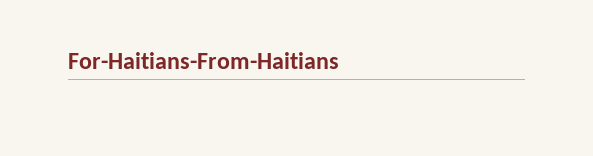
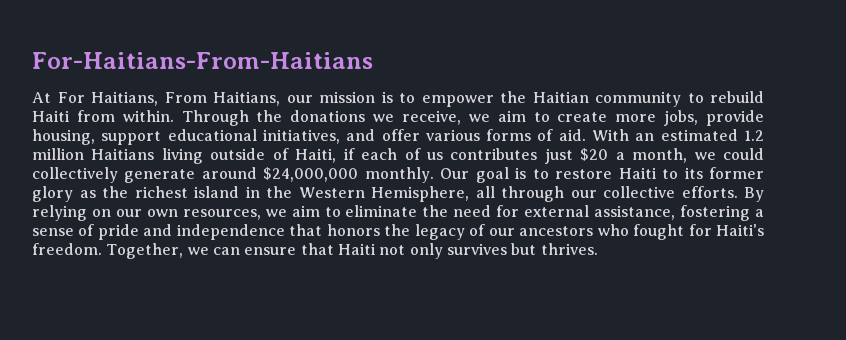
+ At For Haitians, From Haitians, our mission is to empower the Haitian community to rebuild Haiti from within. Through the donations we receive, we aim to create more jobs, provide housing, support educational initiatives, and offer various forms of aid. With an estimated 1.2 million Haitians living outside of Haiti, if each of us contributes just $20 a month, we could collectively generate around $24,000,000 monthly. Our goal is to restore Haiti to its former glory as the richest island in the Western Hemisphere, all through our collective efforts. By relying on our own resources, we aim to eliminate the need for external assistance, fostering a sense of pride and independence that honors the legacy of our ancestors who fought for Haiti's freedom. Together, we can ensure that Haiti not only survives but thrives.

